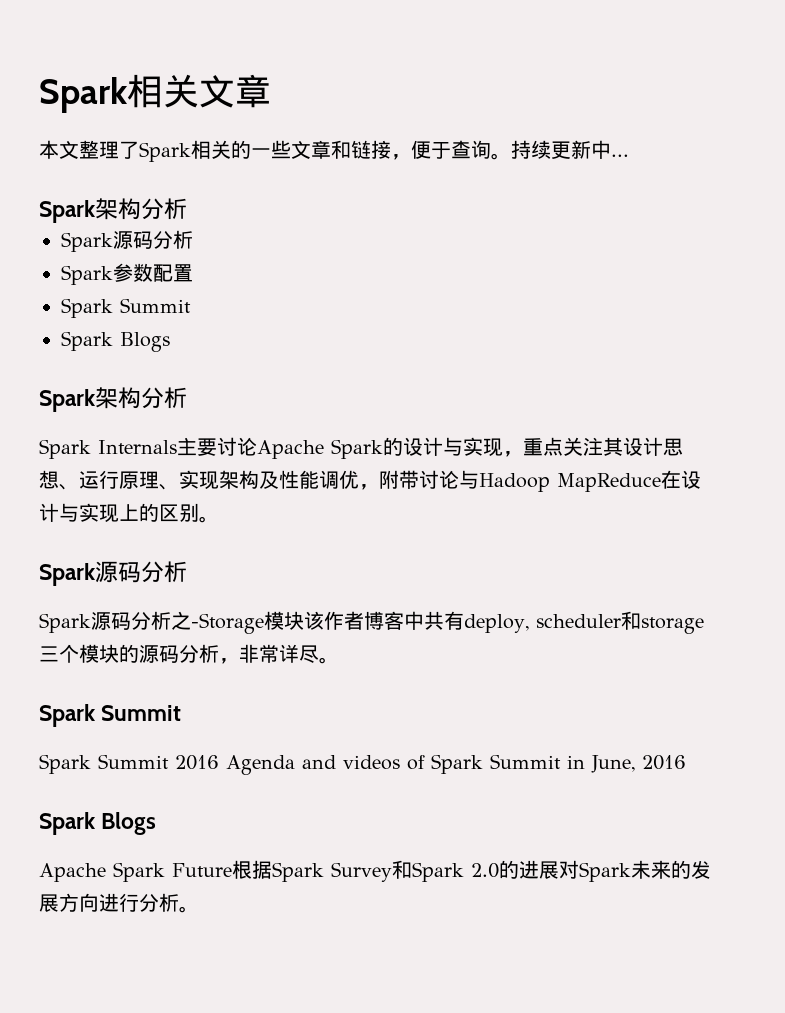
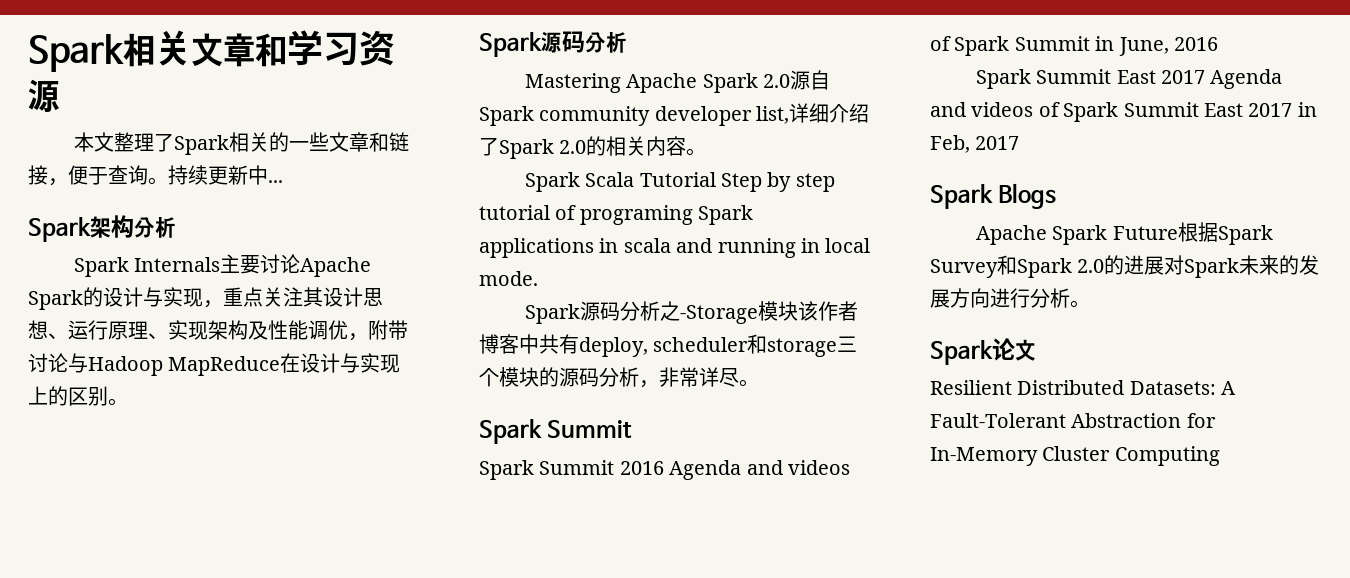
- Spark相关文章
+ Spark相关文章和学习资源
  持续更新中...
- Spark架构分析
- Spark源码分析
- Spark参数配置
- Spark Summit
- Spark Blogs
+ Mastering Apache Spark 2.0源自Spark community developer list,详细介绍了Spark 2.0的相关内容。
+ Spark Scala Tutorial Step by step tutorial of programing Spark applications in scala and running in local mode.
+ Spark Summit East 2017 Agenda and videos of Spark Summit East 2017 in Feb, 2017
+ Spark论文
+ Resilient Distributed Datasets: A Fault-Tolerant Abstraction for In-Memory Cluster Computing

